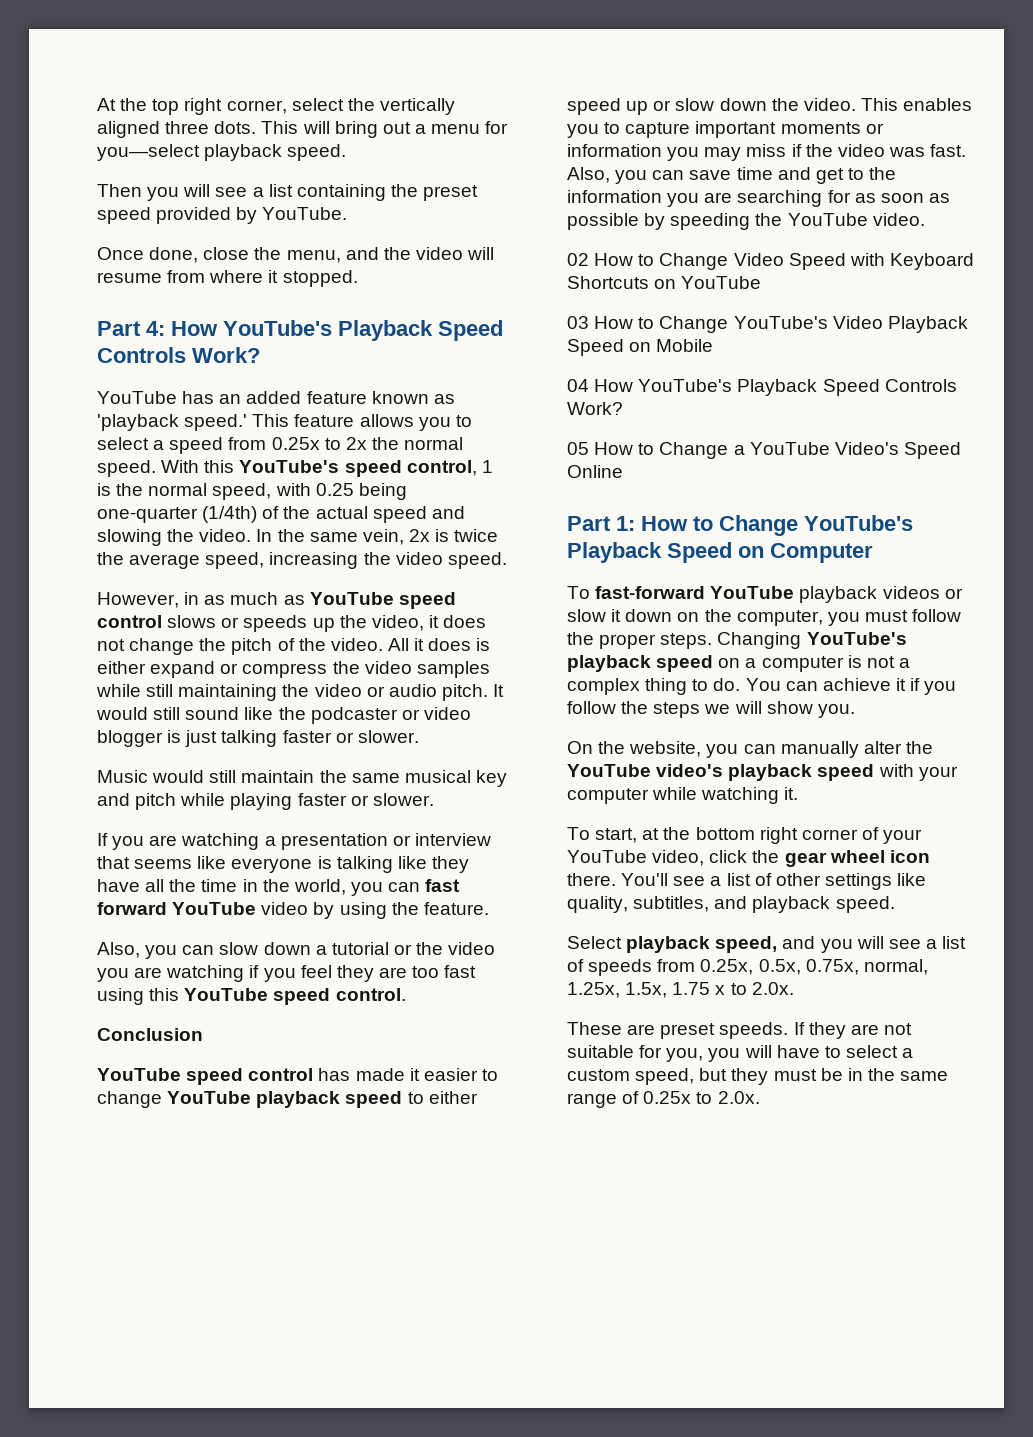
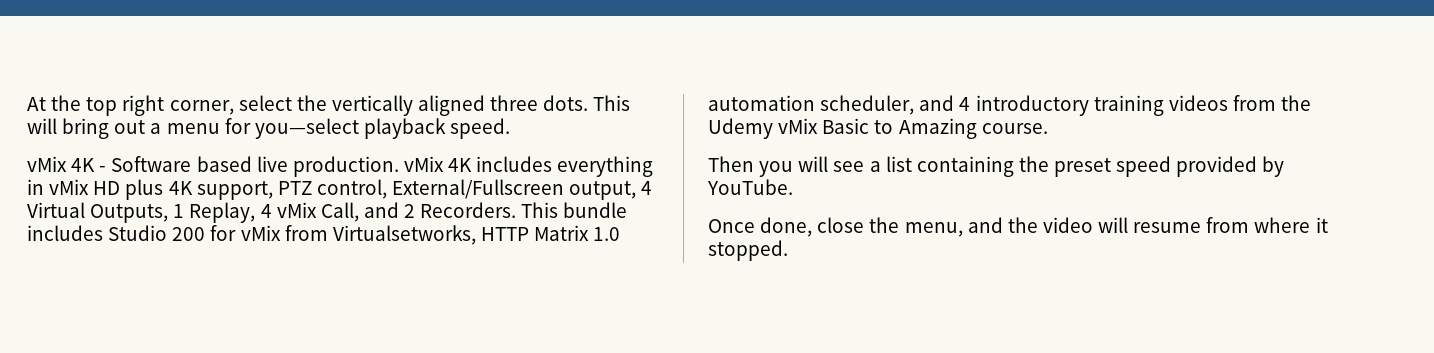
+ vMix 4K - Software based live production. vMix 4K includes everything in vMix HD plus 4K support, PTZ control, External/Fullscreen output, 4 Virtual Outputs, 1 Replay, 4 vMix Call, and 2 Recorders. This bundle includes Studio 200 for vMix from Virtualsetworks, HTTP Matrix 1.0 automation scheduler, and 4 introductory training videos from the Udemy vMix Basic to Amazing course.
- Part 4: How YouTube's Playback Speed Controls Work?
- YouTube has an added feature known as 'playback speed.' This feature allows you to select a speed from 0.25x to 2x the normal speed. With this YouTube's speed control, 1 is the normal speed, with 0.25 being one-quarter (1/4th) of the actual speed and slowing the video. In the same vein, 2x is twice the average speed, increasing the video speed.
- However, in as much as YouTube speed control slows or speeds up the video, it does not change the pitch of the video. All it does is either expand or compress the video samples while still maintaining the video or audio pitch. It would still sound like the podcaster or video blogger is just talking faster or slower.
- Music would still maintain the same musical key and pitch while playing faster or slower.
- If you are watching a presentation or interview that seems like everyone is talking like they have all the time in the world, you can fast forward YouTube video by using the feature.
- Also, you can slow down a tutorial or the video you are watching if you feel they are too fast using this YouTube speed control.
- Conclusion
- YouTube speed control has made it easier to change YouTube playback speed to either speed up or slow down the video. This enables you to capture important moments or information you may miss if the video was fast. Also, you can save time and get to the information you are searching for as soon as possible by speeding the YouTube video.
- 02 How to Change Video Speed with Keyboard Shortcuts on YouTube
- 03 How to Change YouTube's Video Playback Speed on Mobile
- 04 How YouTube's Playback Speed Controls Work?
- 05 How to Change a YouTube Video's Speed Online
- Part 1: How to Change YouTube's Playback Speed on Computer
- To fast-forward YouTube playback videos or slow it down on the computer, you must follow the proper steps. Changing YouTube's playback speed on a computer is not a complex thing to do. You can achieve it if you follow the steps we will show you.
- On the website, you can manually alter the YouTube video's playback speed with your computer while watching it.
- To start, at the bottom right corner of your YouTube video, click the gear wheel icon there. You'll see a list of other settings like quality, subtitles, and playback speed.
- Select playback speed, and you will see a list of speeds from 0.25x, 0.5x, 0.75x, normal, 1.25x, 1.5x, 1.75 x to 2.0x.
- These are preset speeds. If they are not suitable for you, you will have to select a custom speed, but they must be in the same range of 0.25x to 2.0x.

